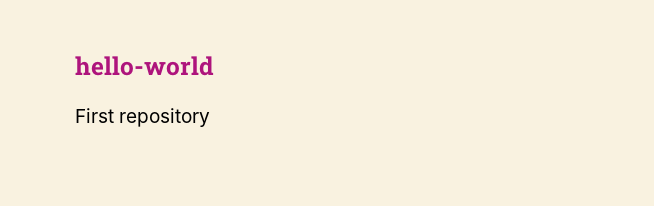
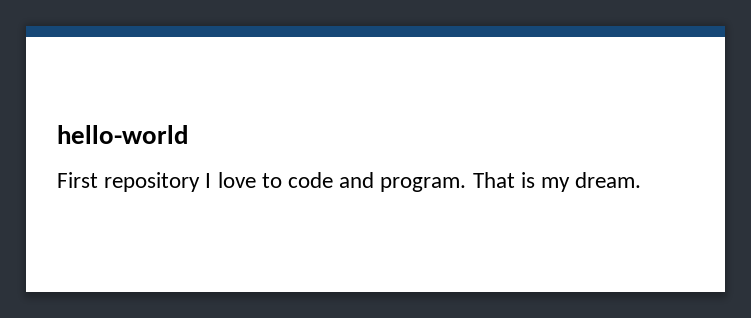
- First repository
+ First repository I love to code and program. That is my dream.

